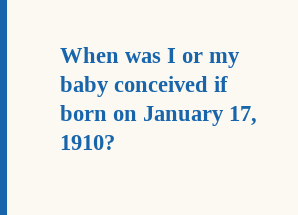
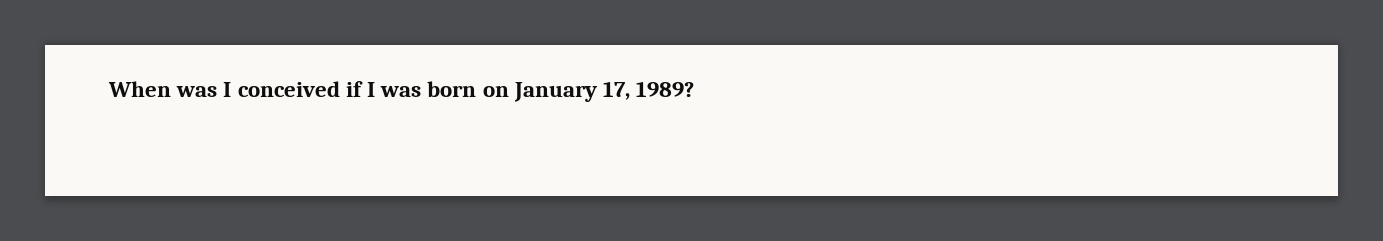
- When was I or my baby conceived if born on January 17, 1910?
+ When was I conceived if I was born on January 17, 1989?

